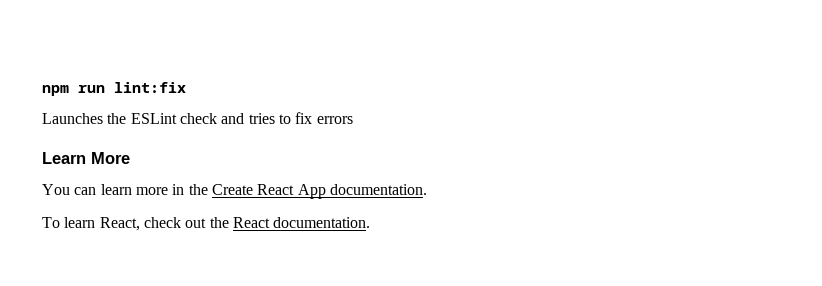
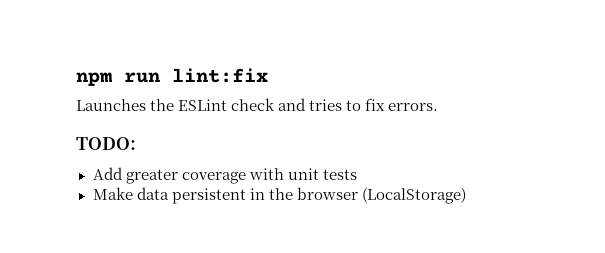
- Launches the ESLint check and tries to fix errors
- Learn More
- You can learn more in the Create React App documentation.
- To learn React, check out the React documentation.
+ Launches the ESLint check and tries to fix errors.
+ TODO:
+ Add greater coverage with unit tests
+ Make data persistent in the browser (LocalStorage)

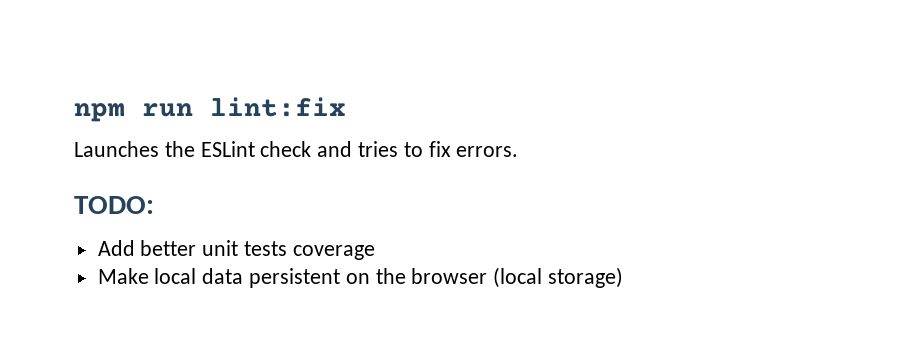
- Add greater coverage with unit tests
+ Add better unit tests coverage
- Make data persistent in the browser (LocalStorage)
+ Make local data persistent on the browser (local storage)

